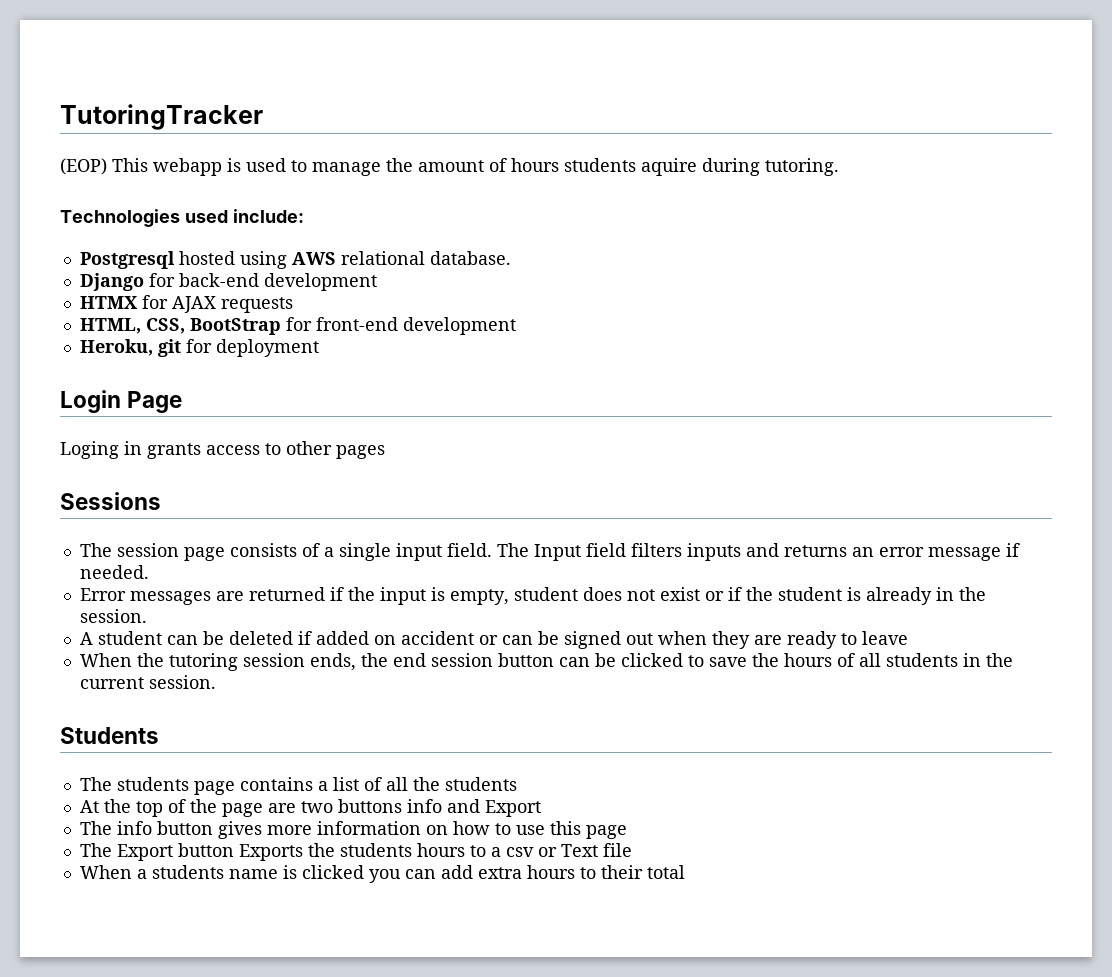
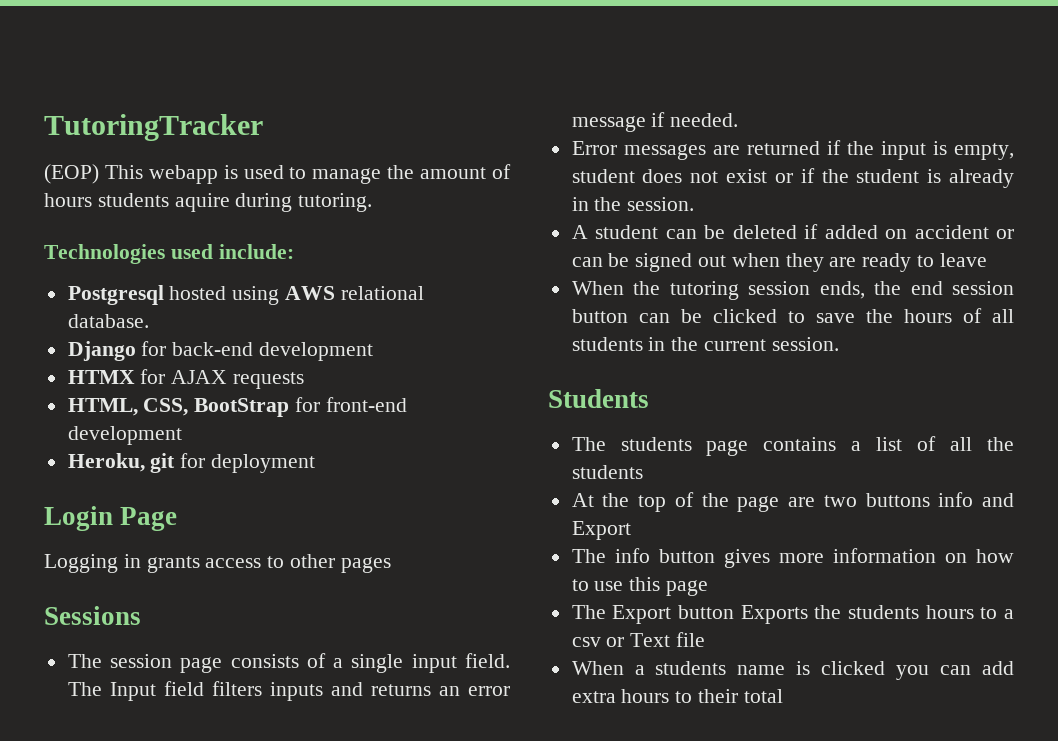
- Loging in grants access to other pages
+ Logging in grants access to other pages

